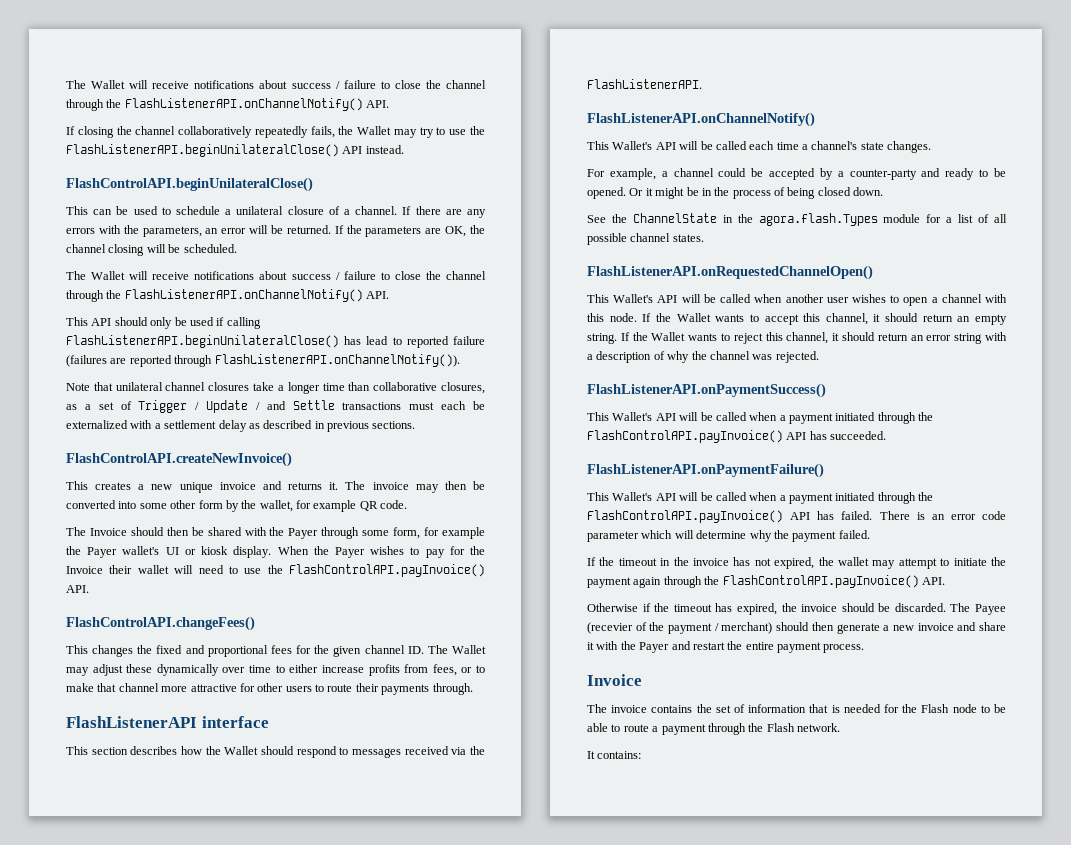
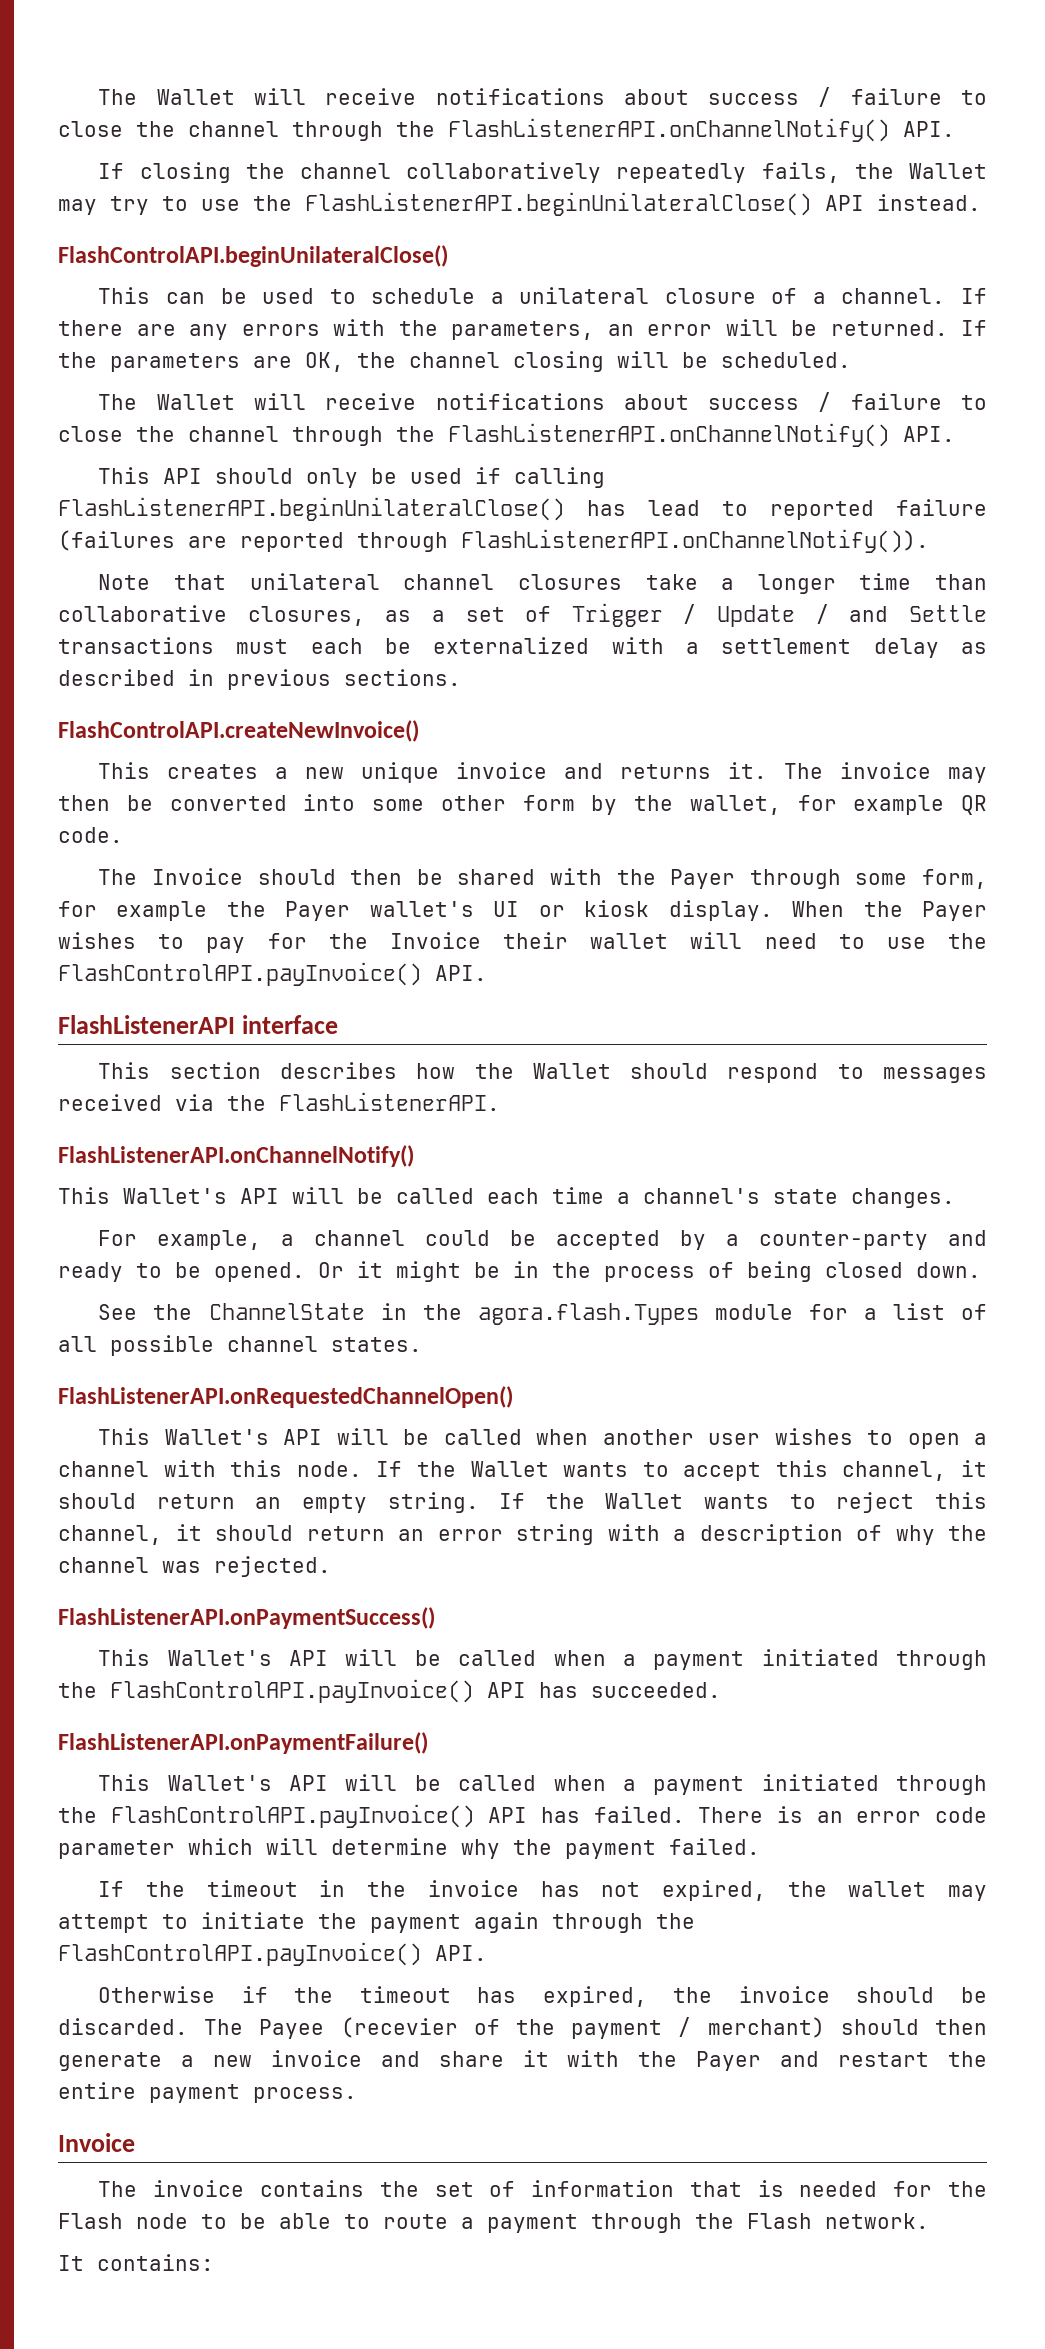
- FlashControlAPI.changeFees()
- This changes the fixed and proportional fees for the given channel ID. The Wallet may adjust these dynamically over time to either increase profits from fees, or to make that channel more attractive for other users to route their payments through.

